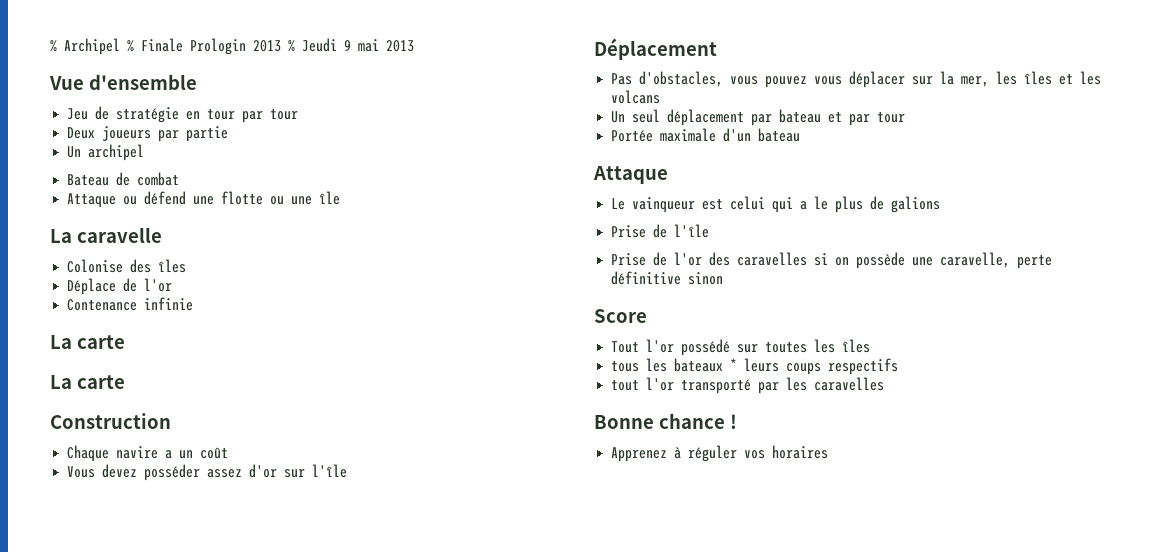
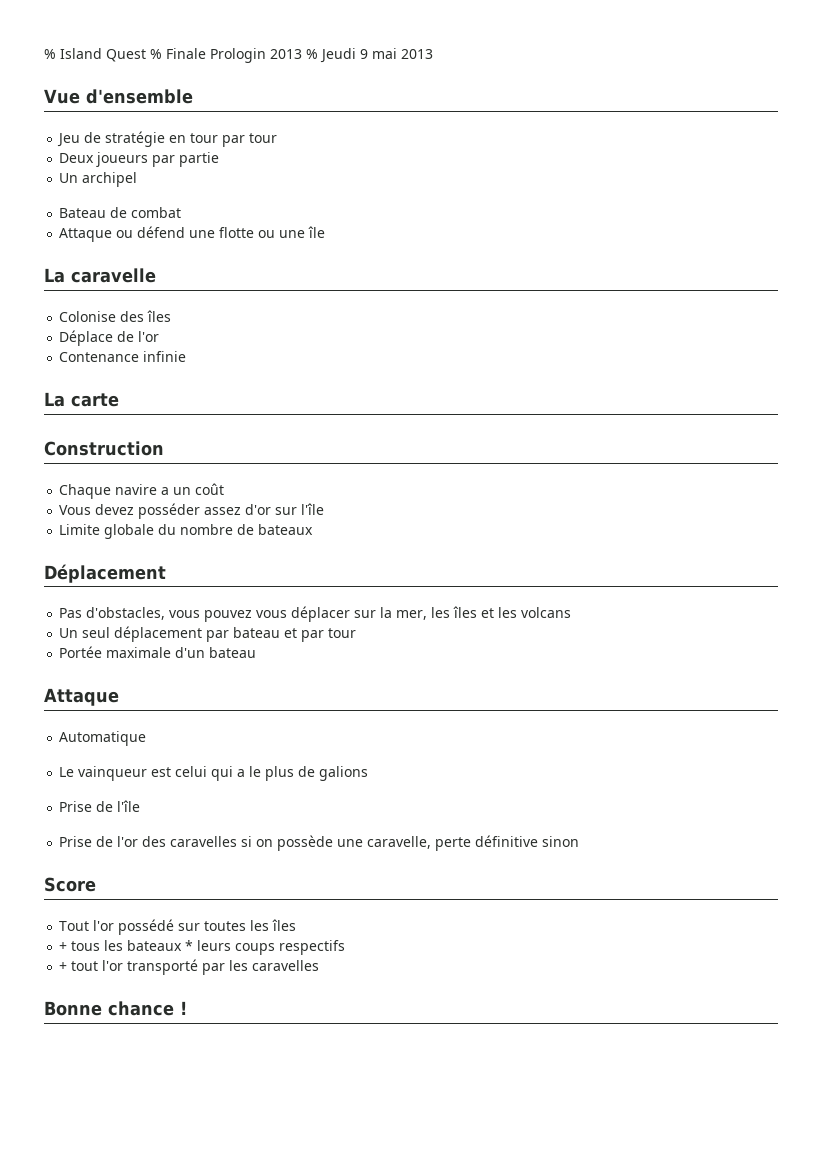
- % Archipel % Finale Prologin 2013 % Jeudi 9 mai 2013
+ % Island Quest % Finale Prologin 2013 % Jeudi 9 mai 2013
  Contenance infinie
- La carte
+ Limite globale du nombre de bateaux
+ Automatique
- tous les bateaux * leurs coups respectifs
+ + tous les bateaux * leurs coups respectifs
- tout l'or transporté par les caravelles
+ + tout l'or transporté par les caravelles
- Apprenez à réguler vos horaires

